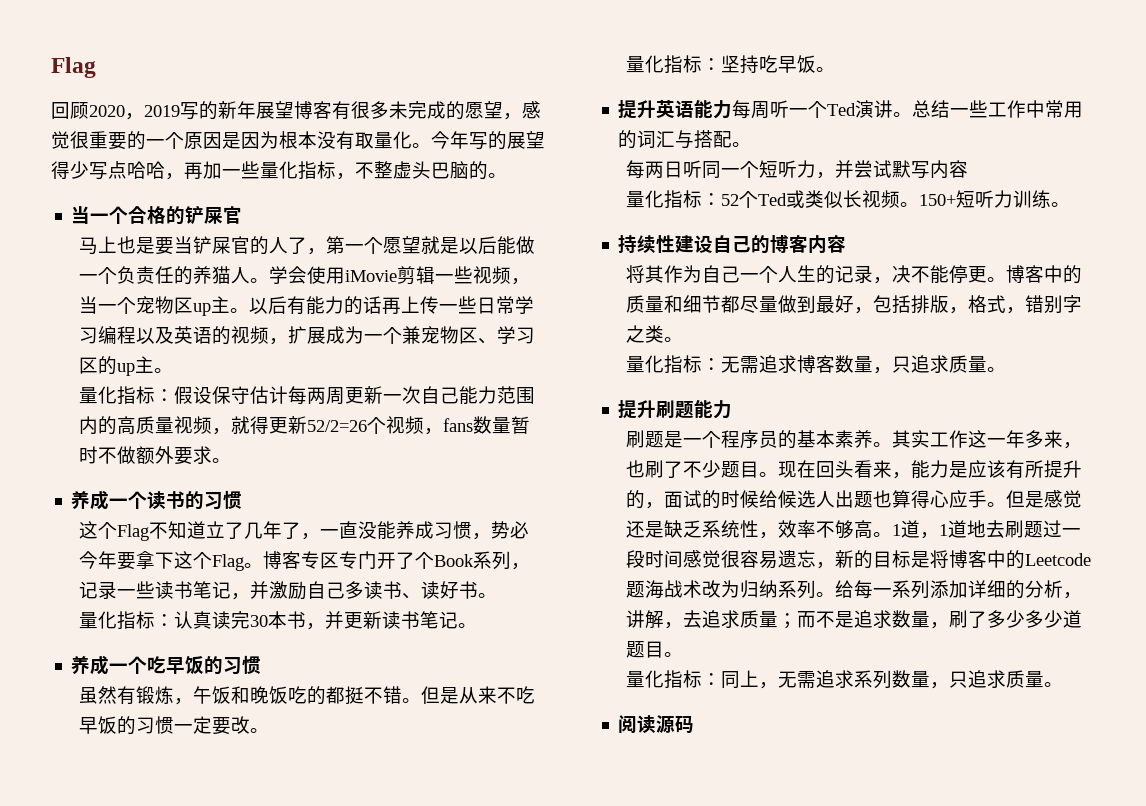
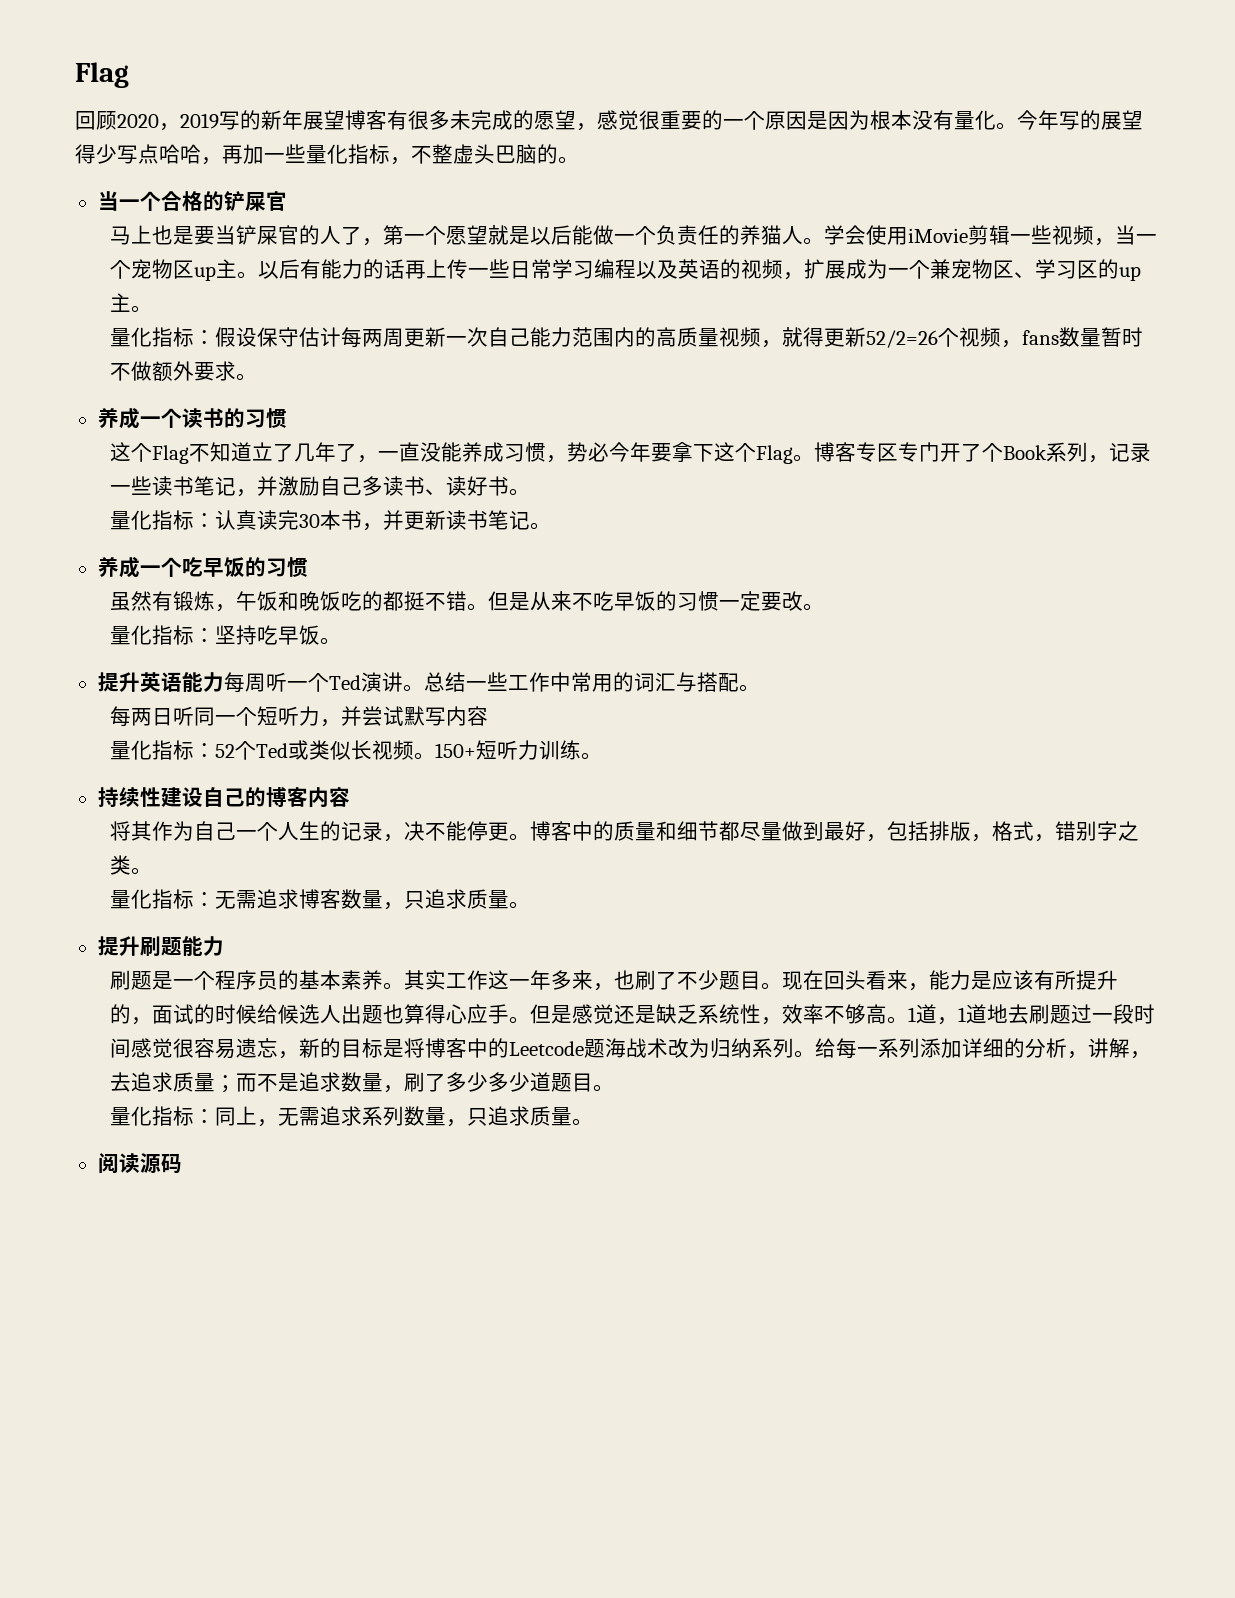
- 回顾2020，2019写的新年展望博客有很多未完成的愿望，感觉很重要的一个原因是因为根本没有取量化。
+ 回顾2020，2019写的新年展望博客有很多未完成的愿望，感觉很重要的一个原因是因为根本没有量化。

